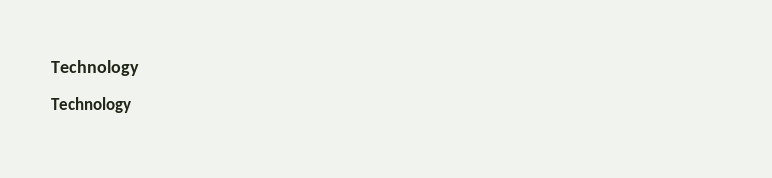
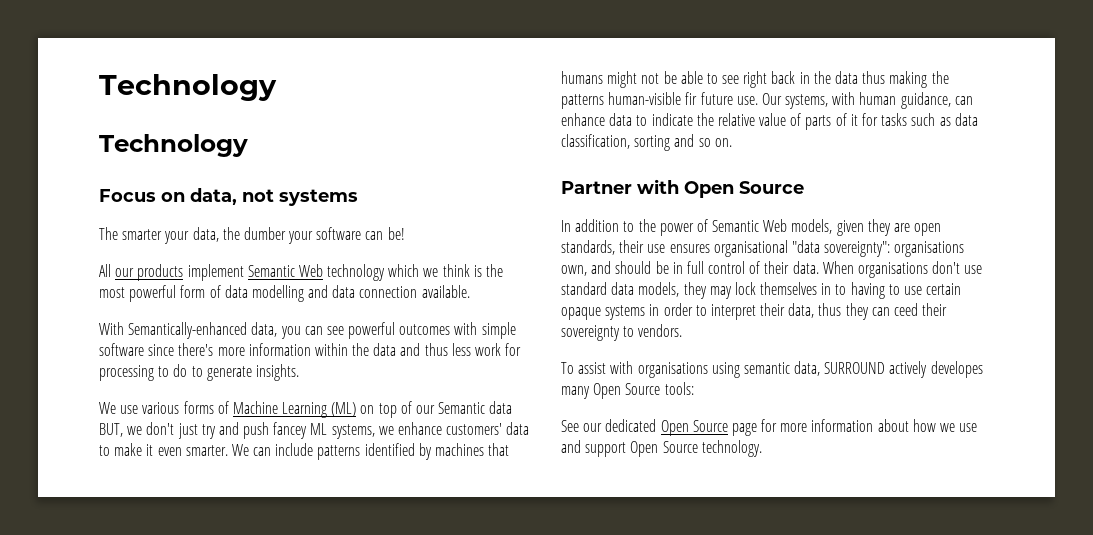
+ Focus on data, not systems
+ The smarter your data, the dumber your software can be!
+ All our products implement Semantic Web technology which we think is the most powerful form of data modelling and data connection available.
+ With Semantically-enhanced data, you can see powerful outcomes with simple software since there's more information within the data and thus less work for processing to do to generate insights.
+ We use various forms of Machine Learning (ML) on top of our Semantic data BUT, we don't just try and push fancey ML systems, we enhance customers' data to make it even smarter. We can include patterns identified by machines that humans might not be able to see right back in the data thus making the patterns human-visible fir future use. Our systems, with human guidance, can enhance data to indicate the relative value of parts of it for tasks such as data classification, sorting and so on.
+ Partner with Open Source
+ In addition to the power of Semantic Web models, given they are open standards, their use ensures organisational "data sovereignty": organisations own, and should be in full control of their data. When organisations don't use standard data models, they may lock themselves in to having to use certain opaque systems in order to interpret their data, thus they can ceed their sovereignty to vendors.
+ To assist with organisations using semantic data, SURROUND actively developes many Open Source tools:
+ See our dedicated Open Source page for more information about how we use and support Open Source technology.

